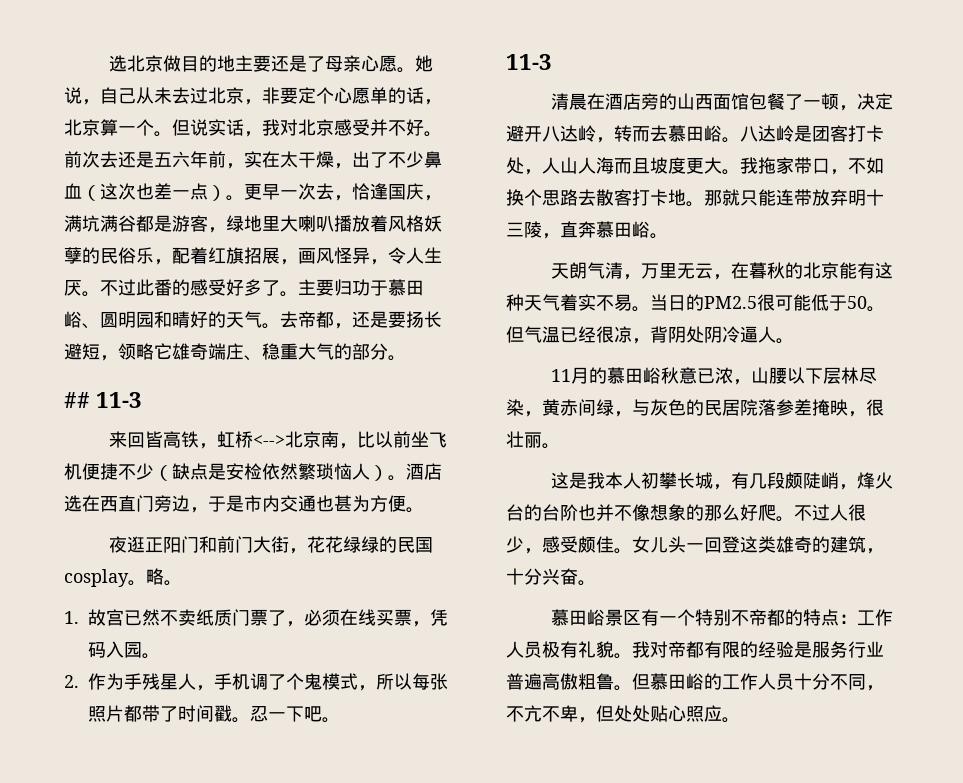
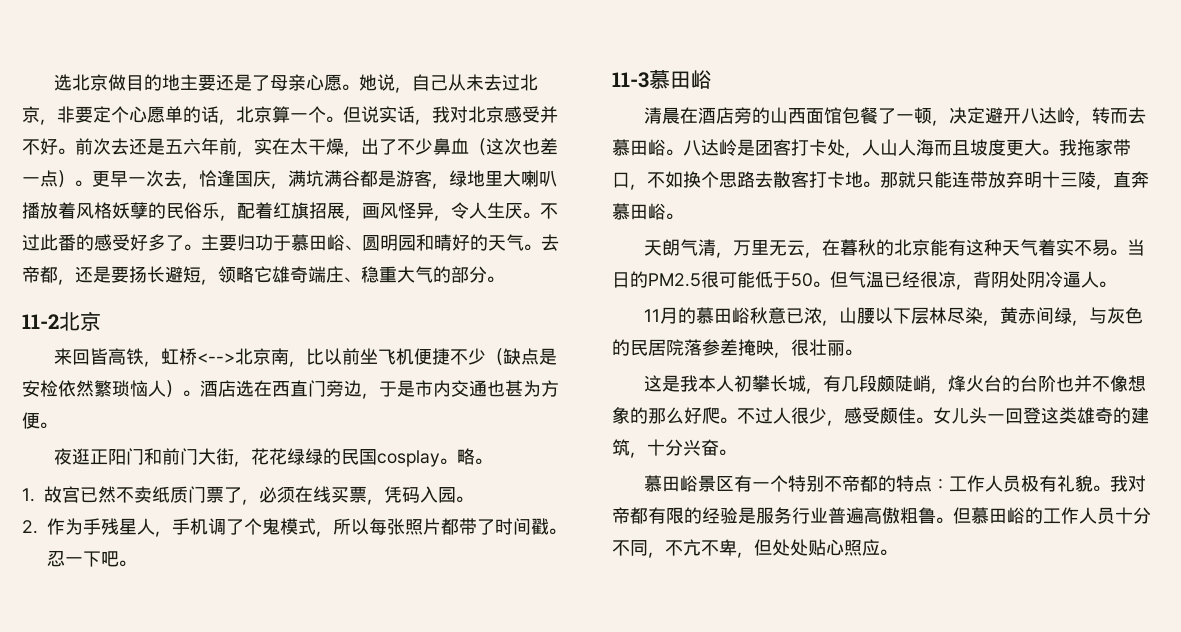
- ## 11-3
+ 11-2北京
  忍一下吧。
- 11-3
+ 11-3慕田峪

